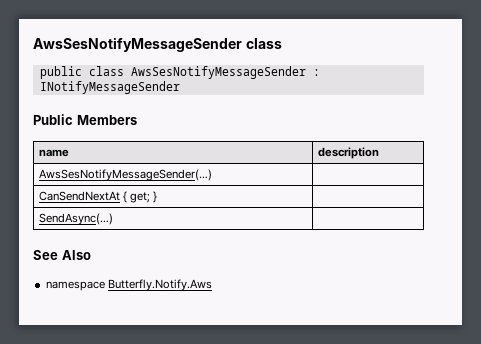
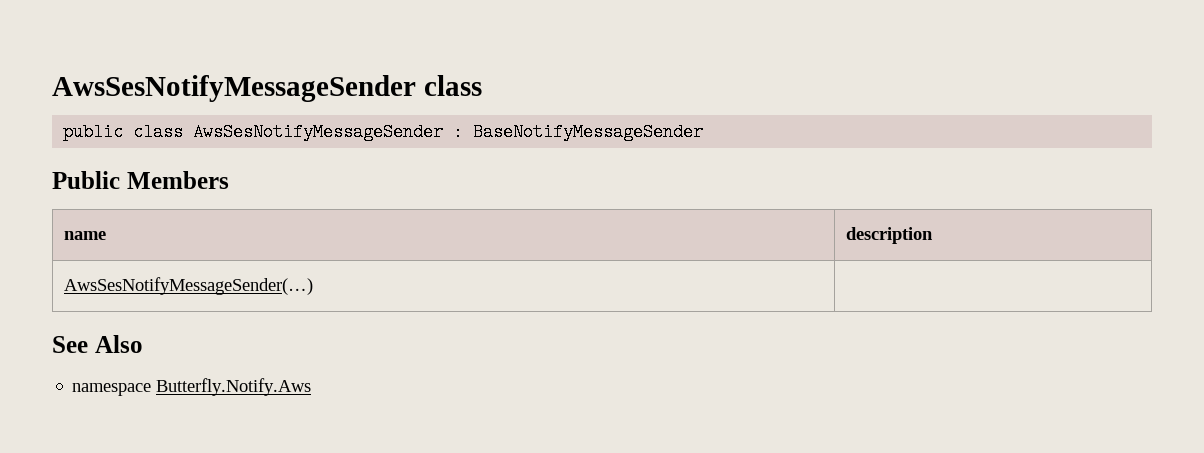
- public class AwsSesNotifyMessageSender : INotifyMessageSender
+ public class AwsSesNotifyMessageSender : BaseNotifyMessageSender
- CanSendNextAt { get; } |
- SendAsync(…) |

